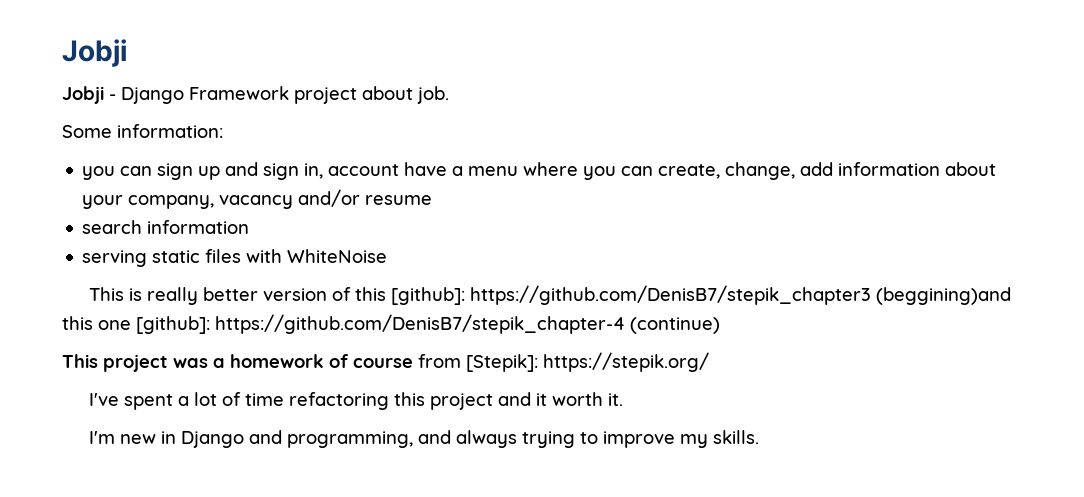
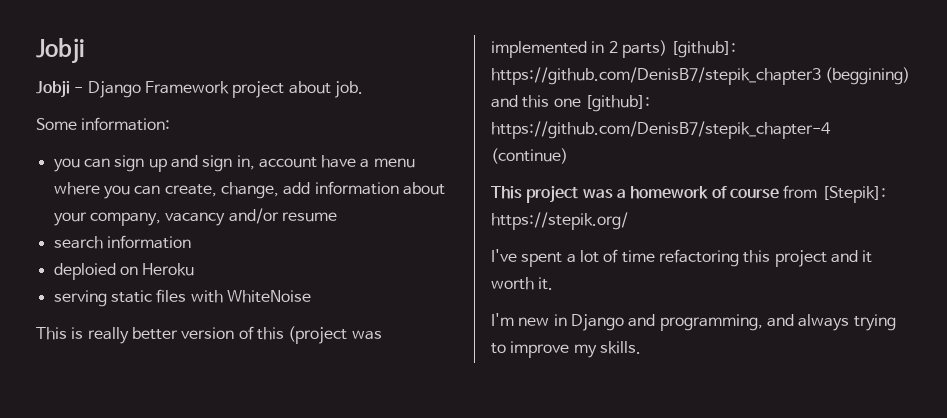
+ deploied on Heroku
- This is really better version of this [github]: https://github.com/DenisB7/stepik_chapter3 (beggining)and this one [github]: https://github.com/DenisB7/stepik_chapter-4 (continue)
+ This is really better version of this (project was implemented in 2 parts) [github]: https://github.com/DenisB7/stepik_chapter3 (beggining) and this one [github]: https://github.com/DenisB7/stepik_chapter-4 (continue)

